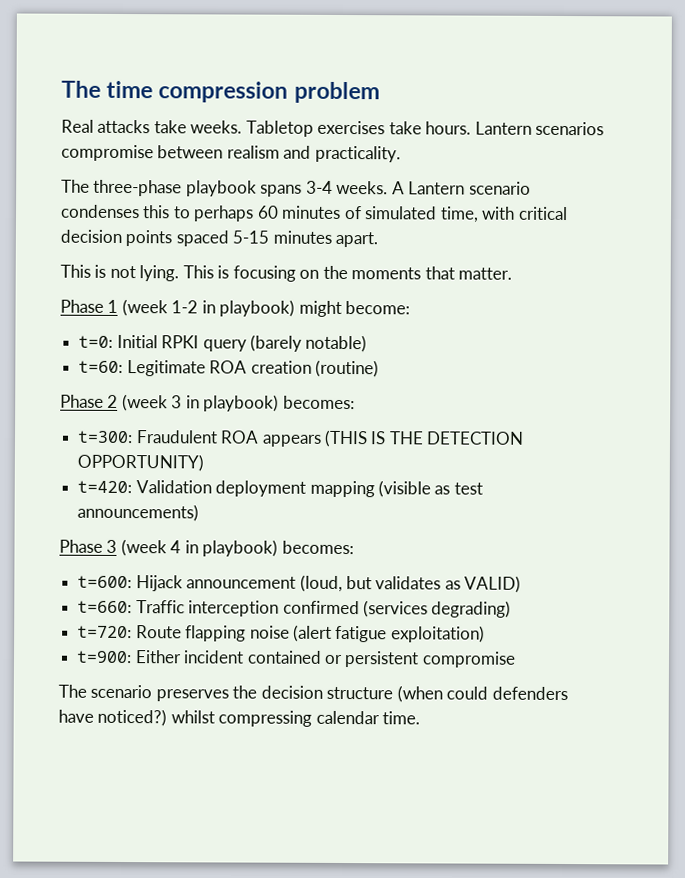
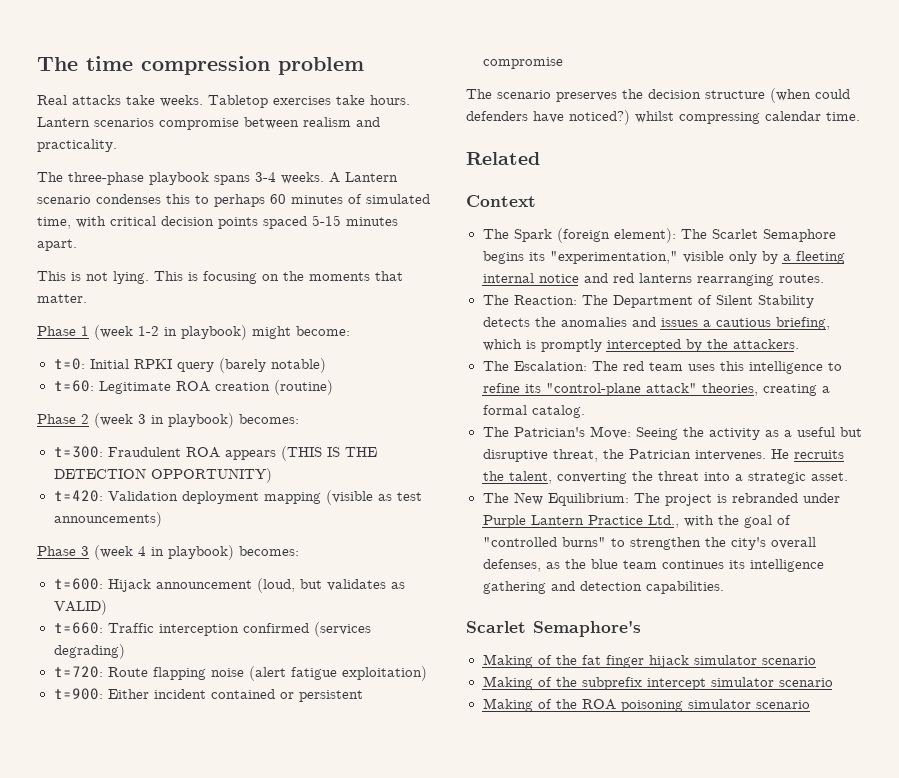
+ Related
+ Context
+ The Spark (foreign element): The Scarlet Semaphore begins its "experimentation," visible only by a fleeting internal notice and red lanterns rearranging routes.
+ The Reaction: The Department of Silent Stability detects the anomalies and issues a cautious briefing, which is promptly intercepted by the attackers.
+ The Escalation: The red team uses this intelligence to refine its "control-plane attack" theories, creating a formal catalog.
+ The Patrician's Move: Seeing the activity as a useful but disruptive threat, the Patrician intervenes. He recruits the talent, converting the threat into a strategic asset.
+ The New Equilibrium: The project is rebranded under Purple Lantern Practice Ltd., with the goal of "controlled burns" to strengthen the city's overall defenses, as the blue team continues its intelligence gathering and detection capabilities.
+ Scarlet Semaphore's
+ Making of the fat finger hijack simulator scenario
+ Making of the subprefix intercept simulator scenario
+ Making of the ROA poisoning simulator scenario

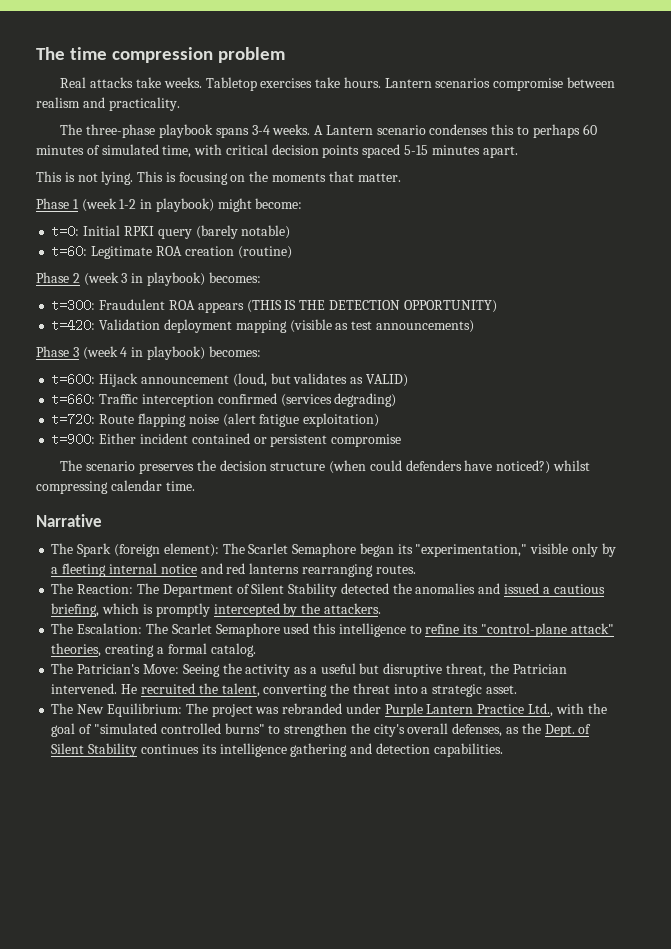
- Related
- Context
+ Narrative
- The Spark (foreign element): The Scarlet Semaphore begins its "experimentation," visible only by a fleeting internal notice and red lanterns rearranging routes.
+ The Spark (foreign element): The Scarlet Semaphore began its "experimentation," visible only by a fleeting internal notice and red lanterns rearranging routes.
- The Reaction: The Department of Silent Stability detects the anomalies and issues a cautious briefing, which is promptly intercepted by the attackers.
+ The Reaction: The Department of Silent Stability detected the anomalies and issued a cautious briefing, which is promptly intercepted by the attackers.
- The Escalation: The red team uses this intelligence to refine its "control-plane attack" theories, creating a formal catalog.
+ The Escalation: The Scarlet Semaphore used this intelligence to refine its "control-plane attack" theories, creating a formal catalog.
- The Patrician's Move: Seeing the activity as a useful but disruptive threat, the Patrician intervenes. He recruits the talent, converting the threat into a strategic asset.
+ The Patrician's Move: Seeing the activity as a useful but disruptive threat, the Patrician intervened. He recruited the talent, converting the threat into a strategic asset.
- The New Equilibrium: The project is rebranded under Purple Lantern Practice Ltd., with the goal of "controlled burns" to strengthen the city's overall defenses, as the blue team continues its intelligence gathering and detection capabilities.
+ The New Equilibrium: The project was rebranded under Purple Lantern Practice Ltd., with the goal of "simulated controlled burns" to strengthen the city's overall defenses, as the Dept. of Silent Stability continues its intelligence gathering and detection capabilities.
- Scarlet Semaphore's
- Making of the fat finger hijack simulator scenario
- Making of the subprefix intercept simulator scenario
- Making of the ROA poisoning simulator scenario

